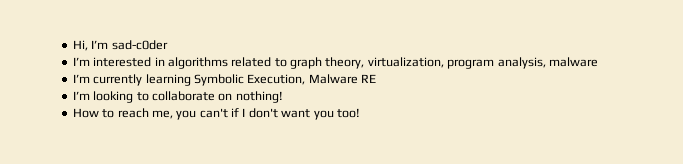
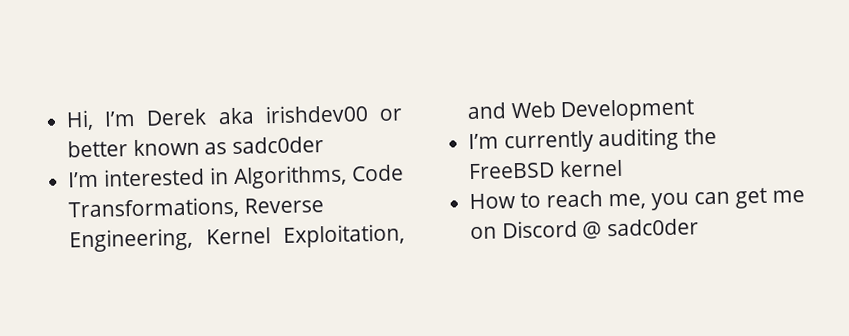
- Hi, I’m sad-c0der
- I’m interested in algorithms related to graph theory, virtualization, program analysis, malware
- I’m currently learning Symbolic Execution, Malware RE
- I’m looking to collaborate on nothing!
+ Hi, I’m Derek aka irishdev00 or better known as sadc0der
+ I’m interested in Algorithms, Code Transformations, Reverse Engineering, Kernel Exploitation, and Web Development
+ I’m currently auditing the FreeBSD kernel
- How to reach me, you can't if I don't want you too!
+ How to reach me, you can get me on Discord @ sadc0der

